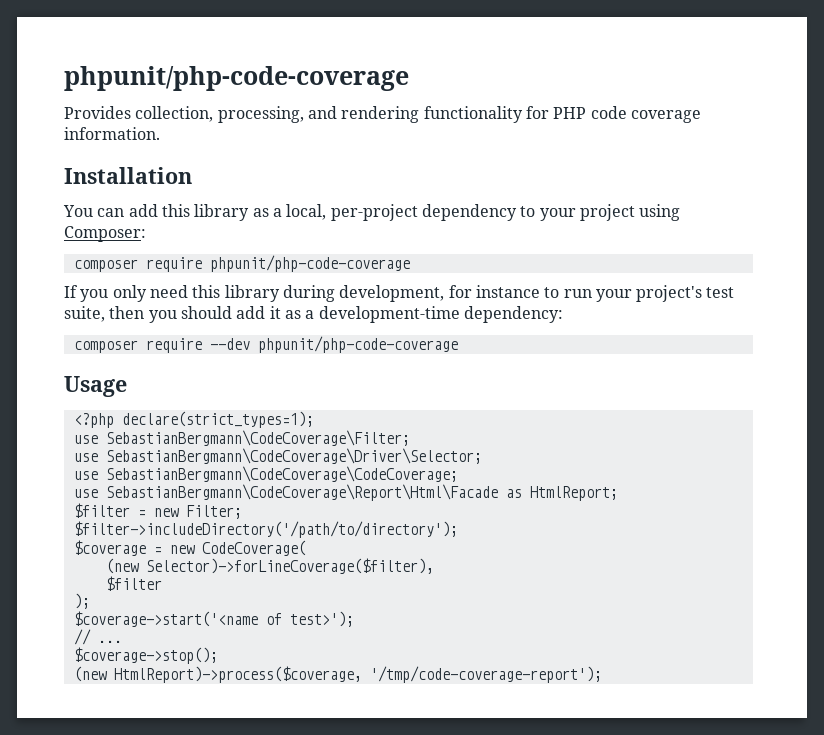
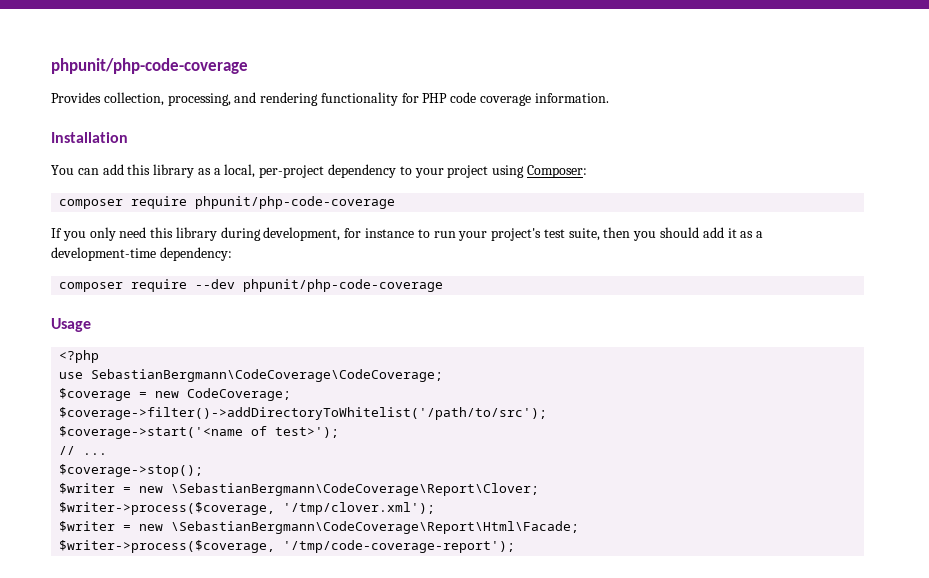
- <?php declare(strict_types=1);
- use SebastianBergmann\CodeCoverage\Filter;
- use SebastianBergmann\CodeCoverage\Driver\Selector;
+ <?php
  use SebastianBergmann\CodeCoverage\CodeCoverage;
- use SebastianBergmann\CodeCoverage\Report\Html\Facade as HtmlReport;
- $filter = new Filter;
- $filter->includeDirectory('/path/to/directory');
- $coverage = new CodeCoverage(
- (new Selector)->forLineCoverage($filter),
- $filter
- );
+ $coverage = new CodeCoverage;
+ $coverage->filter()->addDirectoryToWhitelist('/path/to/src');
- (new HtmlReport)->process($coverage, '/tmp/code-coverage-report');
+ $writer = new \SebastianBergmann\CodeCoverage\Report\Clover;
+ $writer->process($coverage, '/tmp/clover.xml');
+ $writer = new \SebastianBergmann\CodeCoverage\Report\Html\Facade;
+ $writer->process($coverage, '/tmp/code-coverage-report');

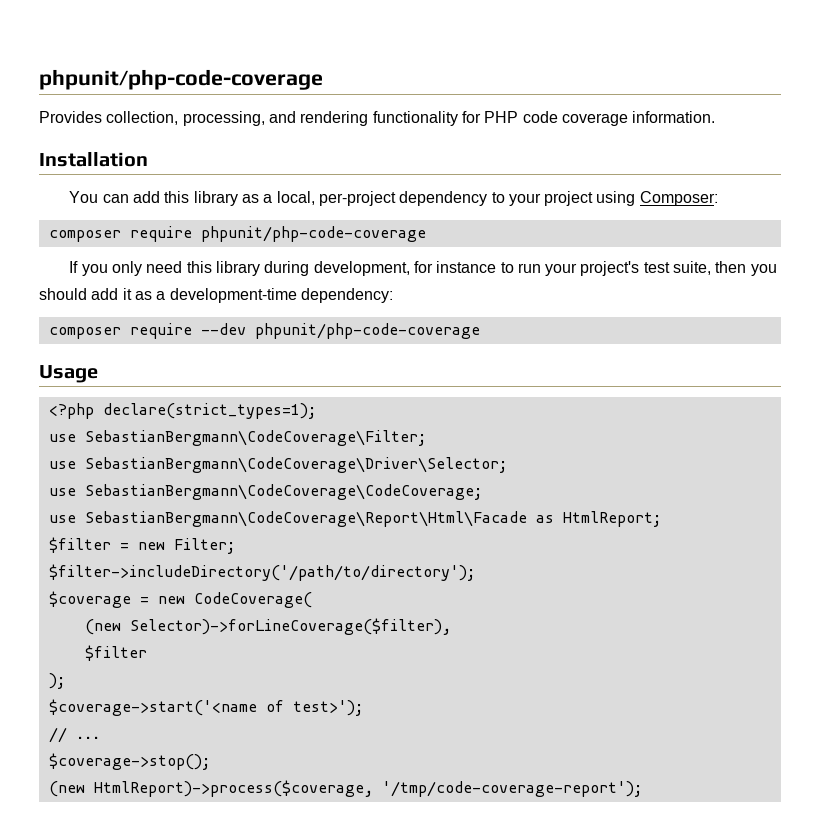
- <?php
+ <?php declare(strict_types=1);
+ use SebastianBergmann\CodeCoverage\Filter;
+ use SebastianBergmann\CodeCoverage\Driver\Selector;
  use SebastianBergmann\CodeCoverage\CodeCoverage;
- $coverage = new CodeCoverage;
- $coverage->filter()->addDirectoryToWhitelist('/path/to/src');
+ use SebastianBergmann\CodeCoverage\Report\Html\Facade as HtmlReport;
+ $filter = new Filter;
+ $filter->includeDirectory('/path/to/directory');
+ $coverage = new CodeCoverage(
+ (new Selector)->forLineCoverage($filter),
+ $filter
+ );
- $writer = new \SebastianBergmann\CodeCoverage\Report\Clover;
- $writer->process($coverage, '/tmp/clover.xml');
- $writer = new \SebastianBergmann\CodeCoverage\Report\Html\Facade;
- $writer->process($coverage, '/tmp/code-coverage-report');
+ (new HtmlReport)->process($coverage, '/tmp/code-coverage-report');

